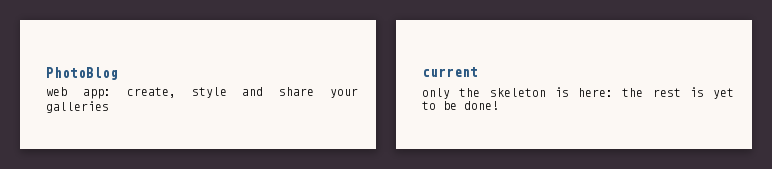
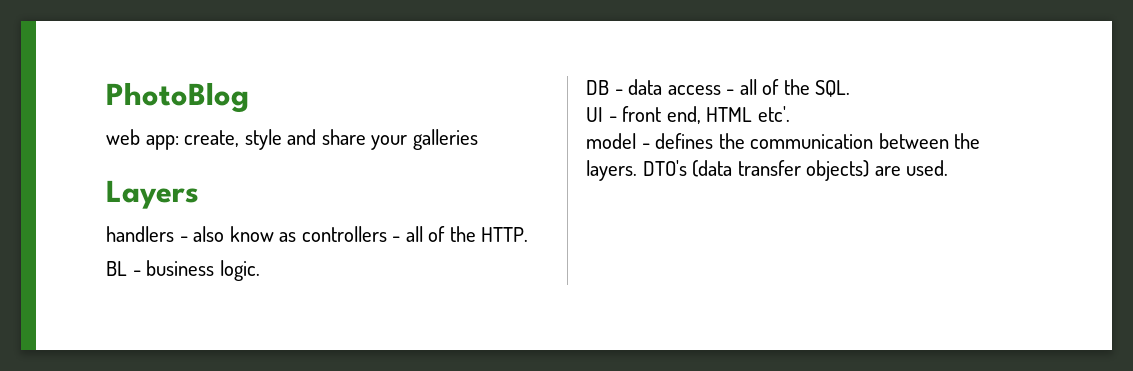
- current
- only the skeleton is here: the rest is yet to be done!
+ Layers
+ handlers - also know as controllers - all of the HTTP.
+ BL - business logic.
+ DB - data access - all of the SQL.
+ UI - front end, HTML etc'.
+ model - defines the communication between the layers. DTO's (data transfer objects) are used.

